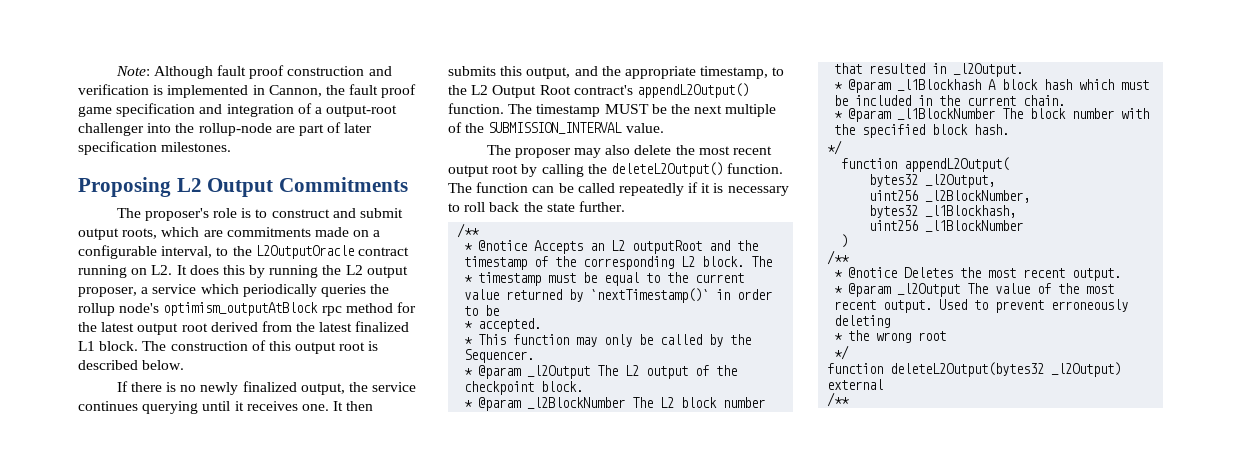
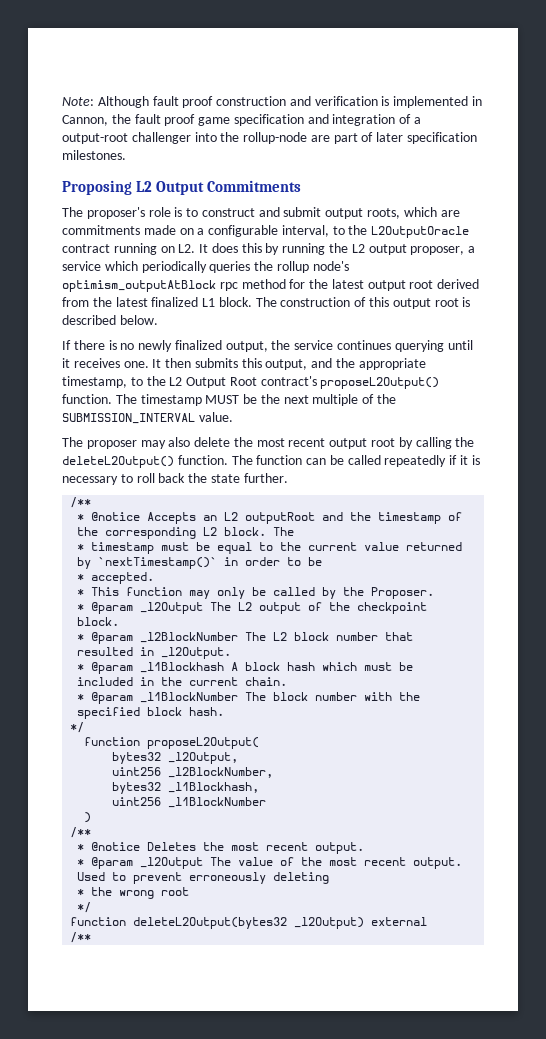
- It then submits this output, and the appropriate timestamp, to the L2 Output Root contract's appendL2Output() function.
+ It then submits this output, and the appropriate timestamp, to the L2 Output Root contract's proposeL2Output() function.
- * This function may only be called by the Sequencer.
+ * This function may only be called by the Proposer.
- function appendL2Output(
+ function proposeL2Output(

